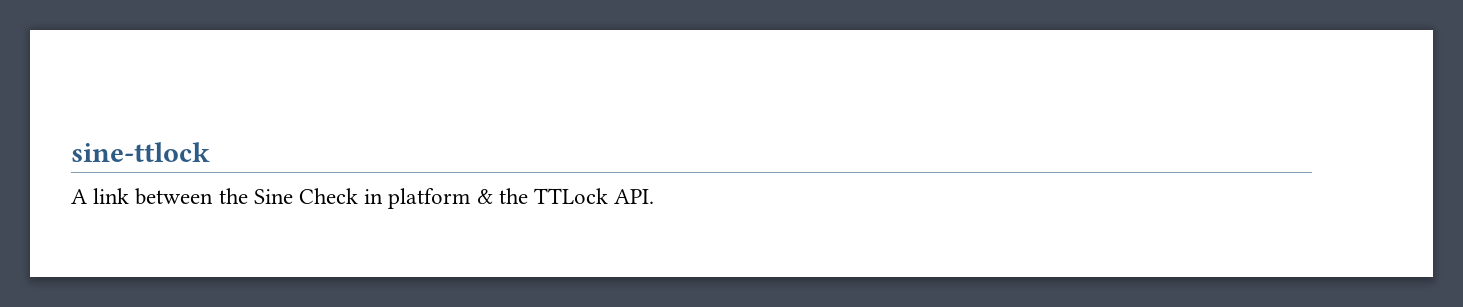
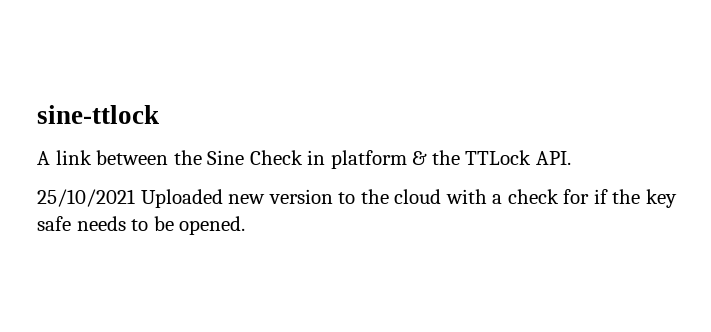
+ 25/10/2021 Uploaded new version to the cloud with a check for if the key safe needs to be opened.

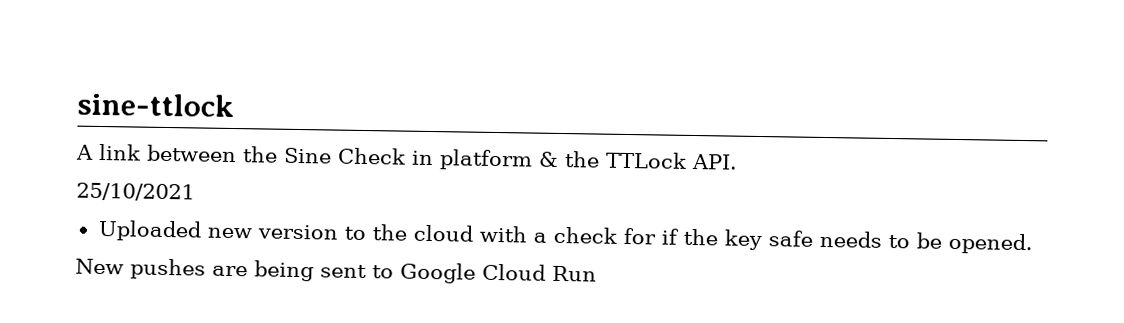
- 25/10/2021 Uploaded new version to the cloud with a check for if the key safe needs to be opened.
+ 25/10/2021
+ Uploaded new version to the cloud with a check for if the key safe needs to be opened.
+ New pushes are being sent to Google Cloud Run

